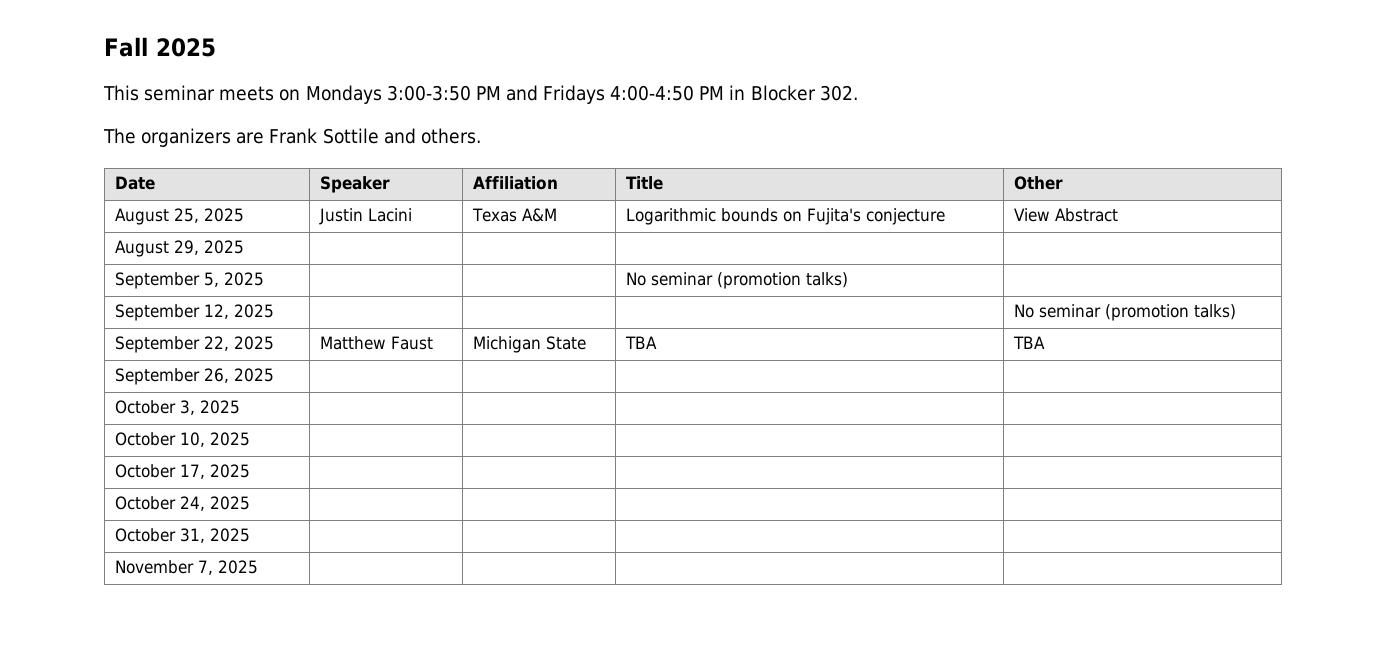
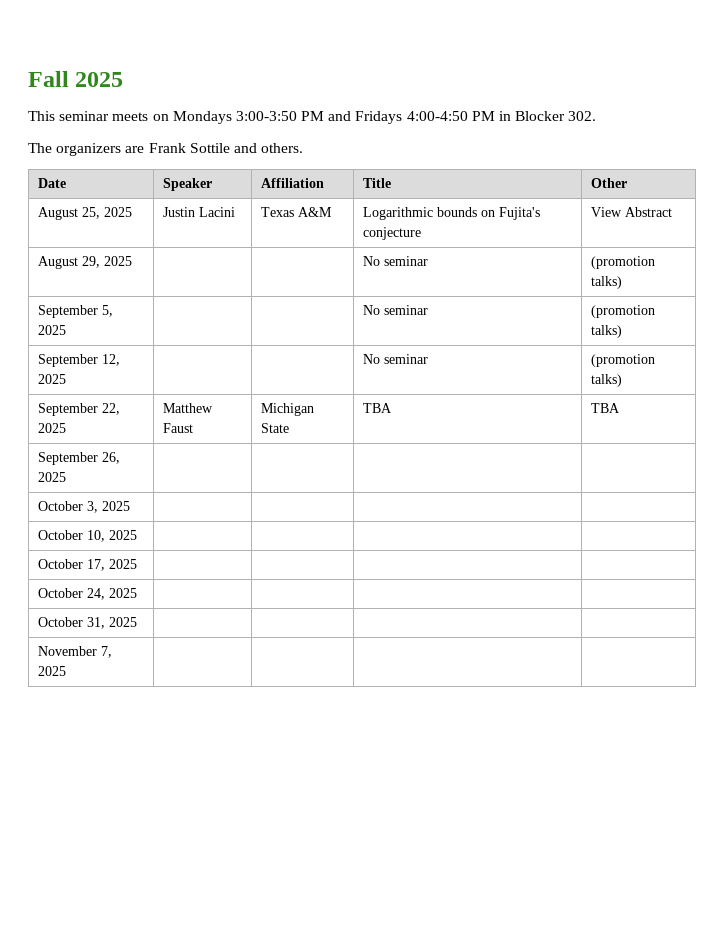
- August 29, 2025 | | | |
+ August 29, 2025 | | | No seminar | (promotion talks)
- September 5, 2025 | | | No seminar (promotion talks) |
+ September 5, 2025 | | | No seminar | (promotion talks)
- September 12, 2025 | | | | No seminar (promotion talks)
+ September 12, 2025 | | | No seminar | (promotion talks)

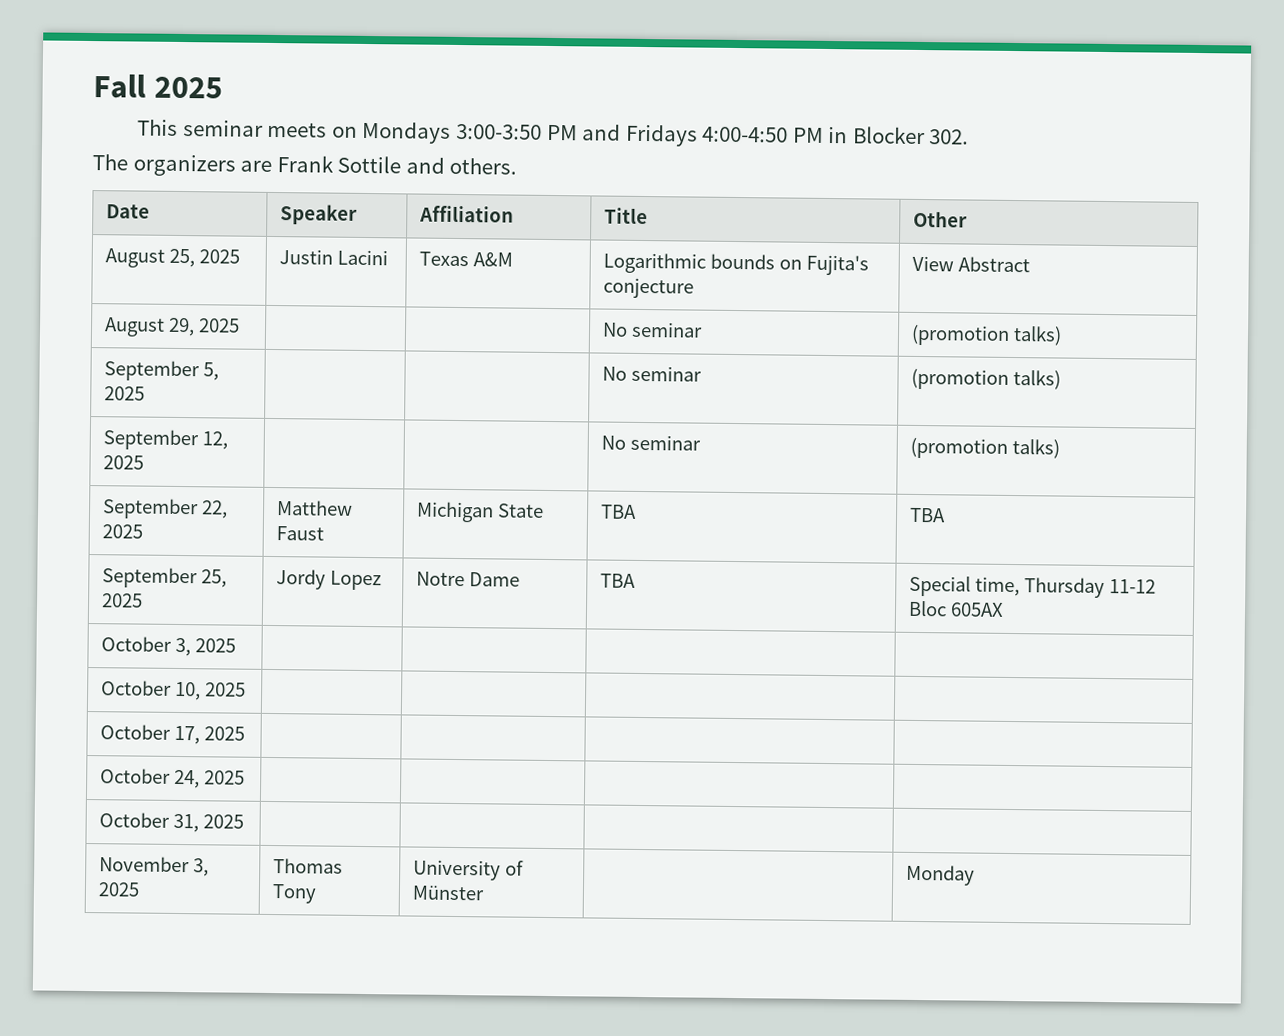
- September 26, 2025 | | | |
+ September 25, 2025 | Jordy Lopez | Notre Dame | TBA | Special time, Thursday 11-12 Bloc 605AX
- November 7, 2025 | | | |
+ November 3, 2025 | Thomas Tony | University of Münster | | Monday

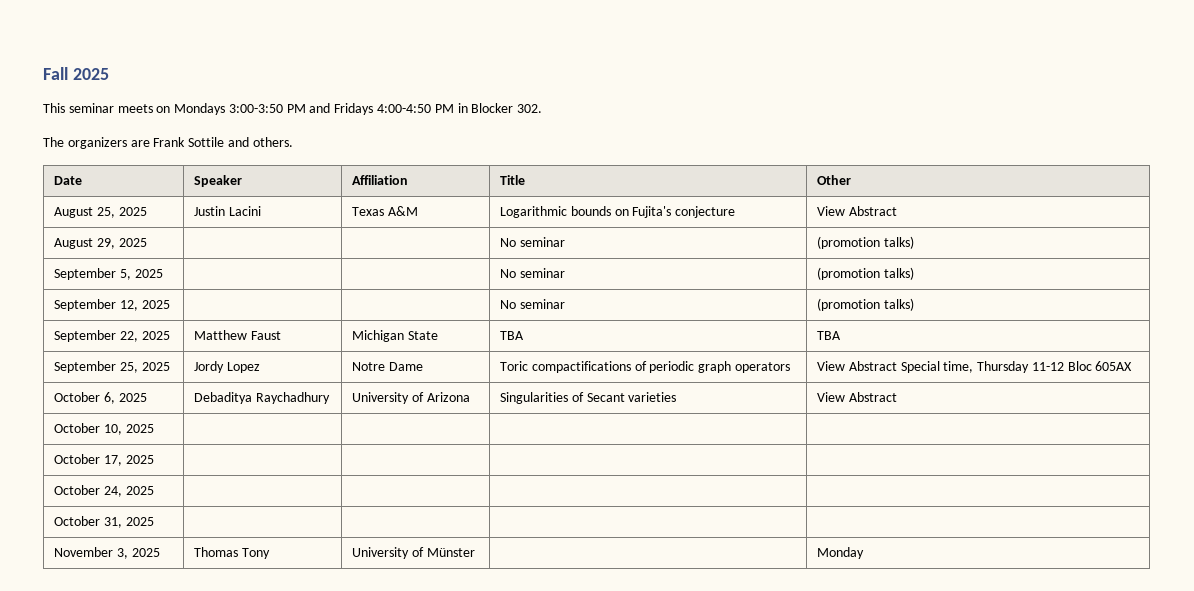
- September 25, 2025 | Jordy Lopez | Notre Dame | TBA | Special time, Thursday 11-12 Bloc 605AX
+ September 25, 2025 | Jordy Lopez | Notre Dame | Toric compactifications of periodic graph operators | View Abstract Special time, Thursday 11-12 Bloc 605AX
- October 3, 2025 | | | |
+ October 6, 2025 | Debaditya Raychadhury | University of Arizona | Singularities of Secant varieties | View Abstract

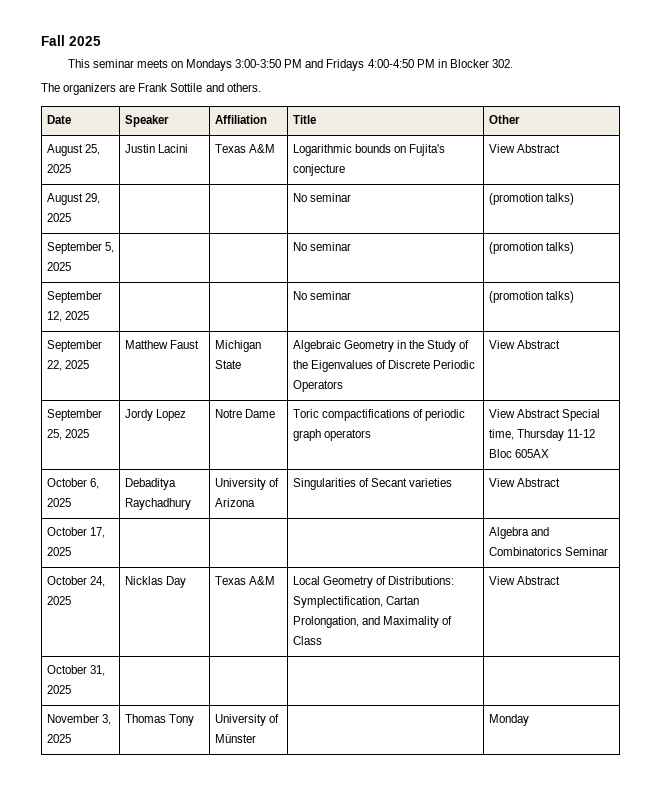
- September 22, 2025 | Matthew Faust | Michigan State | TBA | TBA
+ September 22, 2025 | Matthew Faust | Michigan State | Algebraic Geometry in the Study of the Eigenvalues of Discrete Periodic Operators | View Abstract
- October 10, 2025 | | | |
- October 17, 2025 | | | |
+ October 17, 2025 | | | | Algebra and Combinatorics Seminar
- October 24, 2025 | | | |
+ October 24, 2025 | Nicklas Day | Texas A&M | Local Geometry of Distributions: Symplectification, Cartan Prolongation, and Maximality of Class | View Abstract

